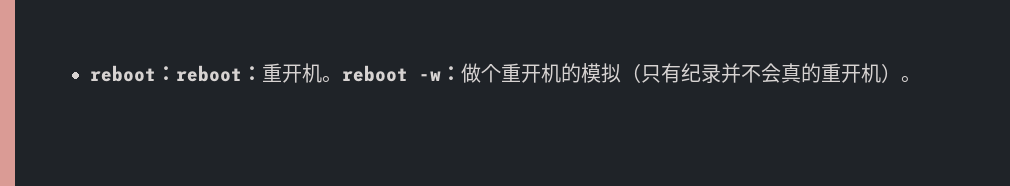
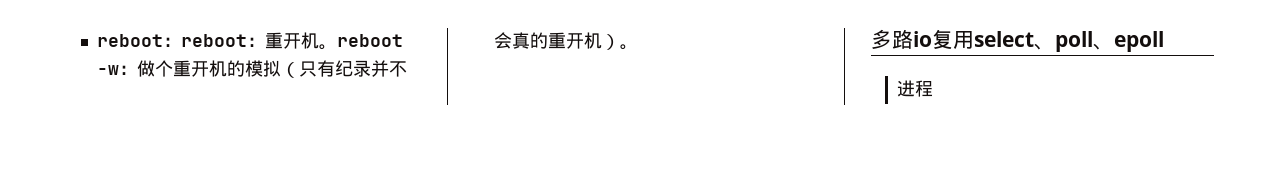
+ 多路io复用select、poll、epoll
+ 进程

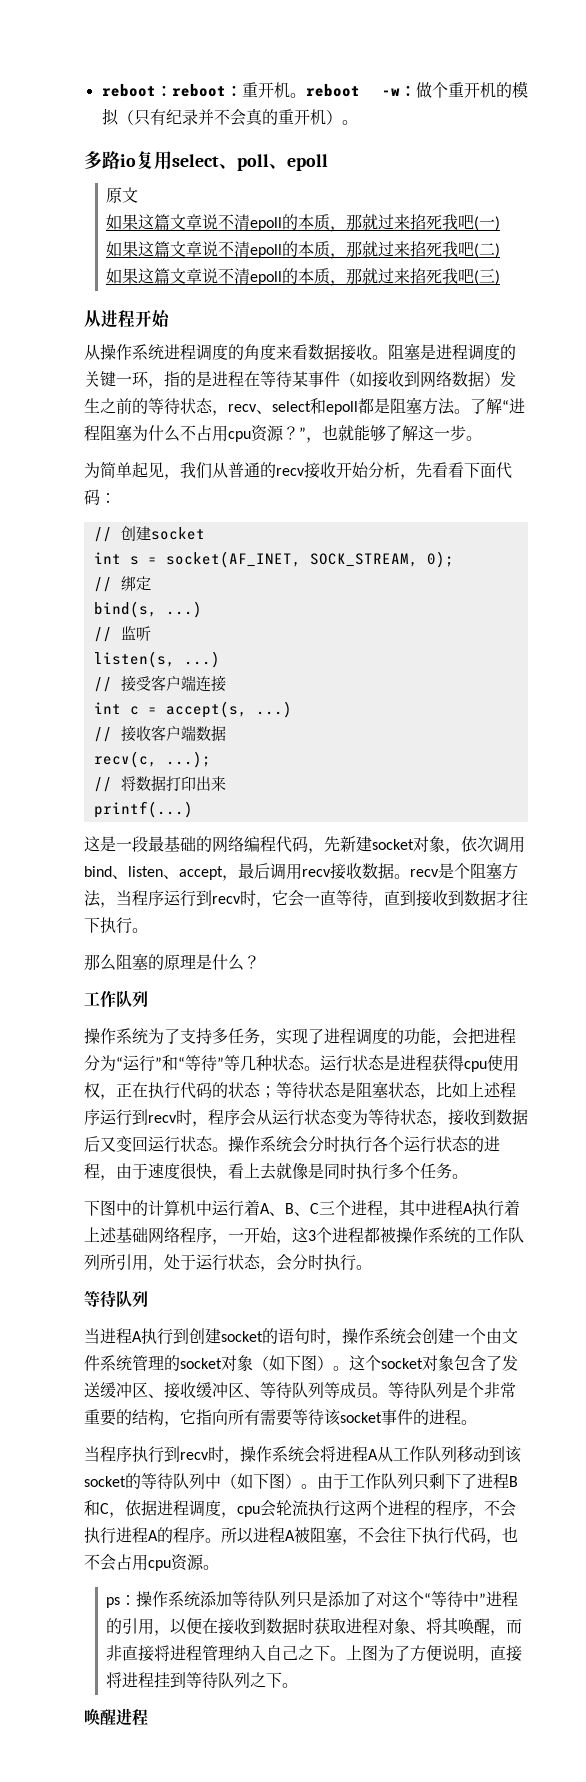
- 进程
+ 原文
+ 如果这篇文章说不清epoll的本质，那就过来掐死我吧(一)
+ 如果这篇文章说不清epoll的本质，那就过来掐死我吧(二)
+ 如果这篇文章说不清epoll的本质，那就过来掐死我吧(三)
+ 从进程开始
+ 从操作系统进程调度的角度来看数据接收。阻塞是进程调度的关键一环，指的是进程在等待某事件（如接收到网络数据）发生之前的等待状态，recv、select和epoll都是阻塞方法。了解“进程阻塞为什么不占用cpu资源？”，也就能够了解这一步。
+ 为简单起见，我们从普通的recv接收开始分析，先看看下面代码：
+ // 创建socket
+ int s = socket(AF_INET, SOCK_STREAM, 0);
+ // 绑定
+ bind(s, ...)
+ // 监听
+ listen(s, ...)
+ // 接受客户端连接
+ int c = accept(s, ...)
+ // 接收客户端数据
+ recv(c, ...);
+ // 将数据打印出来
+ printf(...)
+ 这是一段最基础的网络编程代码，先新建socket对象，依次调用bind、listen、accept，最后调用recv接收数据。recv是个阻塞方法，当程序运行到recv时，它会一直等待，直到接收到数据才往下执行。
+ 那么阻塞的原理是什么？
+ 工作队列
+ 操作系统为了支持多任务，实现了进程调度的功能，会把进程分为“运行”和“等待”等几种状态。运行状态是进程获得cpu使用权，正在执行代码的状态；等待状态是阻塞状态，比如上述程序运行到recv时，程序会从运行状态变为等待状态，接收到数据后又变回运行状态。操作系统会分时执行各个运行状态的进程，由于速度很快，看上去就像是同时执行多个任务。
+ 下图中的计算机中运行着A、B、C三个进程，其中进程A执行着上述基础网络程序，一开始，这3个进程都被操作系统的工作队列所引用，处于运行状态，会分时执行。
+ 等待队列
+ 当进程A执行到创建socket的语句时，操作系统会创建一个由文件系统管理的socket对象（如下图）。这个socket对象包含了发送缓冲区、接收缓冲区、等待队列等成员。等待队列是个非常重要的结构，它指向所有需要等待该socket事件的进程。
+ 当程序执行到recv时，操作系统会将进程A从工作队列移动到该socket的等待队列中（如下图）。由于工作队列只剩下了进程B和C，依据进程调度，cpu会轮流执行这两个进程的程序，不会执行进程A的程序。所以进程A被阻塞，不会往下执行代码，也不会占用cpu资源。
+ ps：操作系统添加等待队列只是添加了对这个“等待中”进程的引用，以便在接收到数据时获取进程对象、将其唤醒，而非直接将进程管理纳入自己之下。上图为了方便说明，直接将进程挂到等待队列之下。
+ 唤醒进程

